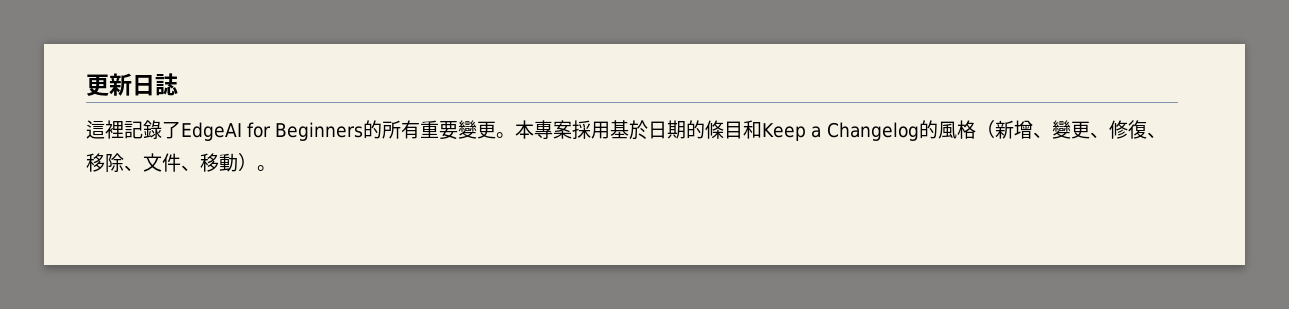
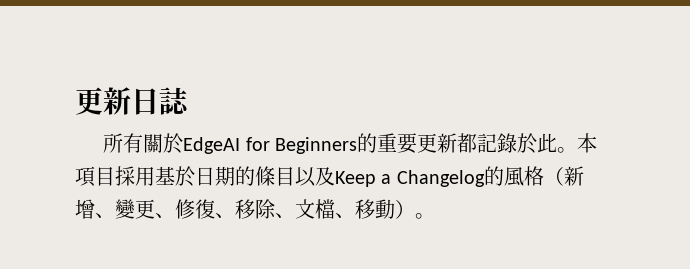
- 這裡記錄了EdgeAI for Beginners的所有重要變更。本專案採用基於日期的條目和Keep a Changelog的風格（新增、變更、修復、移除、文件、移動）。
+ 所有關於EdgeAI for Beginners的重要更新都記錄於此。本項目採用基於日期的條目以及Keep a Changelog的風格（新增、變更、修復、移除、文檔、移動）。

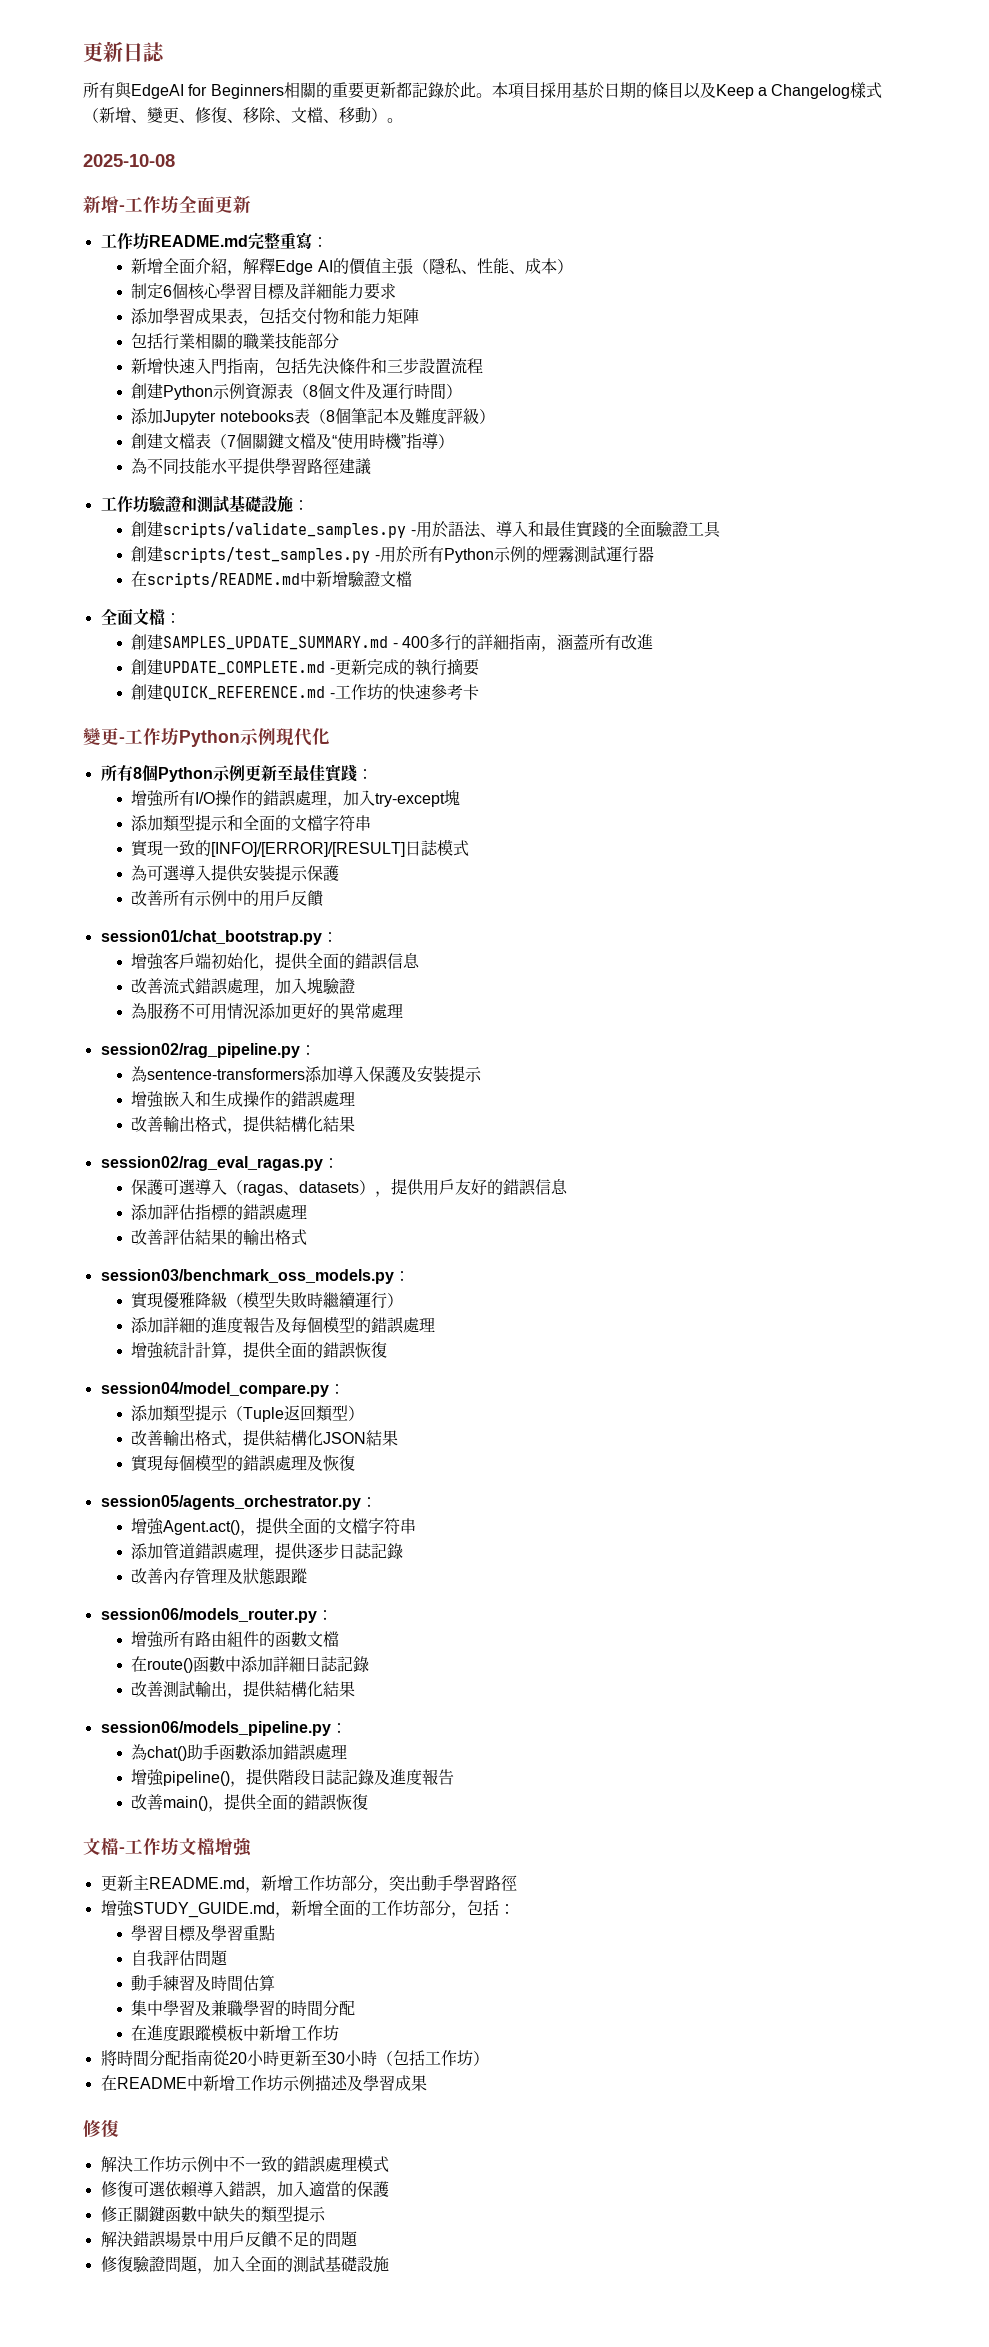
- 所有關於EdgeAI for Beginners的重要更新都記錄於此。
+ 所有與EdgeAI for Beginners相關的重要更新都記錄於此。
- 本項目採用基於日期的條目以及Keep a Changelog的風格（新增、變更、修復、移除、文檔、移動）。
+ 本項目採用基於日期的條目以及Keep a Changelog樣式（新增、變更、修復、移除、文檔、移動）。
+ 2025-10-08
+ 新增-工作坊全面更新
+ 工作坊README.md完整重寫：
+ 新增全面介紹，解釋Edge AI的價值主張（隱私、性能、成本）
+ 制定6個核心學習目標及詳細能力要求
+ 添加學習成果表，包括交付物和能力矩陣
+ 包括行業相關的職業技能部分
+ 新增快速入門指南，包括先決條件和三步設置流程
+ 創建Python示例資源表（8個文件及運行時間）
+ 添加Jupyter notebooks表（8個筆記本及難度評級）
+ 創建文檔表（7個關鍵文檔及“使用時機”指導）
+ 為不同技能水平提供學習路徑建議
+ 工作坊驗證和測試基礎設施：
+ 創建scripts/validate_samples.py -用於語法、導入和最佳實踐的全面驗證工具
+ 創建scripts/test_samples.py -用於所有Python示例的煙霧測試運行器
+ 在scripts/README.md中新增驗證文檔
+ 全面文檔：
+ 創建SAMPLES_UPDATE_SUMMARY.md - 400多行的詳細指南，涵蓋所有改進
+ 創建UPDATE_COMPLETE.md -更新完成的執行摘要
+ 創建QUICK_REFERENCE.md -工作坊的快速參考卡
+ 變更-工作坊Python示例現代化
+ 所有8個Python示例更新至最佳實踐：
+ 增強所有I/O操作的錯誤處理，加入try-except塊
+ 添加類型提示和全面的文檔字符串
+ 實現一致的[INFO]/[ERROR]/[RESULT]日誌模式
+ 為可選導入提供安裝提示保護
+ 改善所有示例中的用戶反饋
+ session01/chat_bootstrap.py：
+ 增強客戶端初始化，提供全面的錯誤信息
+ 改善流式錯誤處理，加入塊驗證
+ 為服務不可用情況添加更好的異常處理
+ session02/rag_pipeline.py：
+ 為sentence-transformers添加導入保護及安裝提示
+ 增強嵌入和生成操作的錯誤處理
+ 改善輸出格式，提供結構化結果
+ session02/rag_eval_ragas.py：
+ 保護可選導入（ragas、datasets），提供用戶友好的錯誤信息
+ 添加評估指標的錯誤處理
+ 改善評估結果的輸出格式
+ session03/benchmark_oss_models.py：
+ 實現優雅降級（模型失敗時繼續運行）
+ 添加詳細的進度報告及每個模型的錯誤處理
+ 增強統計計算，提供全面的錯誤恢復
+ session04/model_compare.py：
+ 添加類型提示（Tuple返回類型）
+ 改善輸出格式，提供結構化JSON結果
+ 實現每個模型的錯誤處理及恢復
+ session05/agents_orchestrator.py：
+ 增強Agent.act()，提供全面的文檔字符串
+ 添加管道錯誤處理，提供逐步日誌記錄
+ 改善內存管理及狀態跟蹤
+ session06/models_router.py：
+ 增強所有路由組件的函數文檔
+ 在route()函數中添加詳細日誌記錄
+ 改善測試輸出，提供結構化結果
+ session06/models_pipeline.py：
+ 為chat()助手函數添加錯誤處理
+ 增強pipeline()，提供階段日誌記錄及進度報告
+ 改善main()，提供全面的錯誤恢復
+ 文檔-工作坊文檔增強
+ 更新主README.md，新增工作坊部分，突出動手學習路徑
+ 增強STUDY_GUIDE.md，新增全面的工作坊部分，包括：
+ 學習目標及學習重點
+ 自我評估問題
+ 動手練習及時間估算
+ 集中學習及兼職學習的時間分配
+ 在進度跟蹤模板中新增工作坊
+ 將時間分配指南從20小時更新至30小時（包括工作坊）
+ 在README中新增工作坊示例描述及學習成果
+ 修復
+ 解決工作坊示例中不一致的錯誤處理模式
+ 修復可選依賴導入錯誤，加入適當的保護
+ 修正關鍵函數中缺失的類型提示
+ 解決錯誤場景中用戶反饋不足的問題
+ 修復驗證問題，加入全面的測試基礎設施

